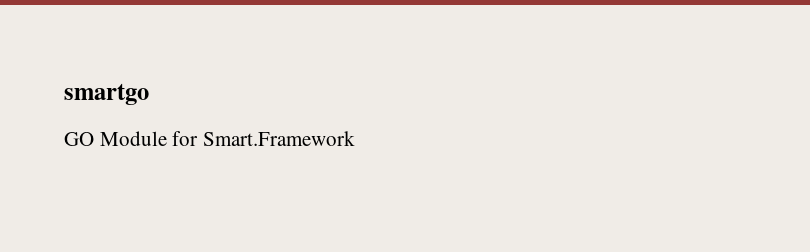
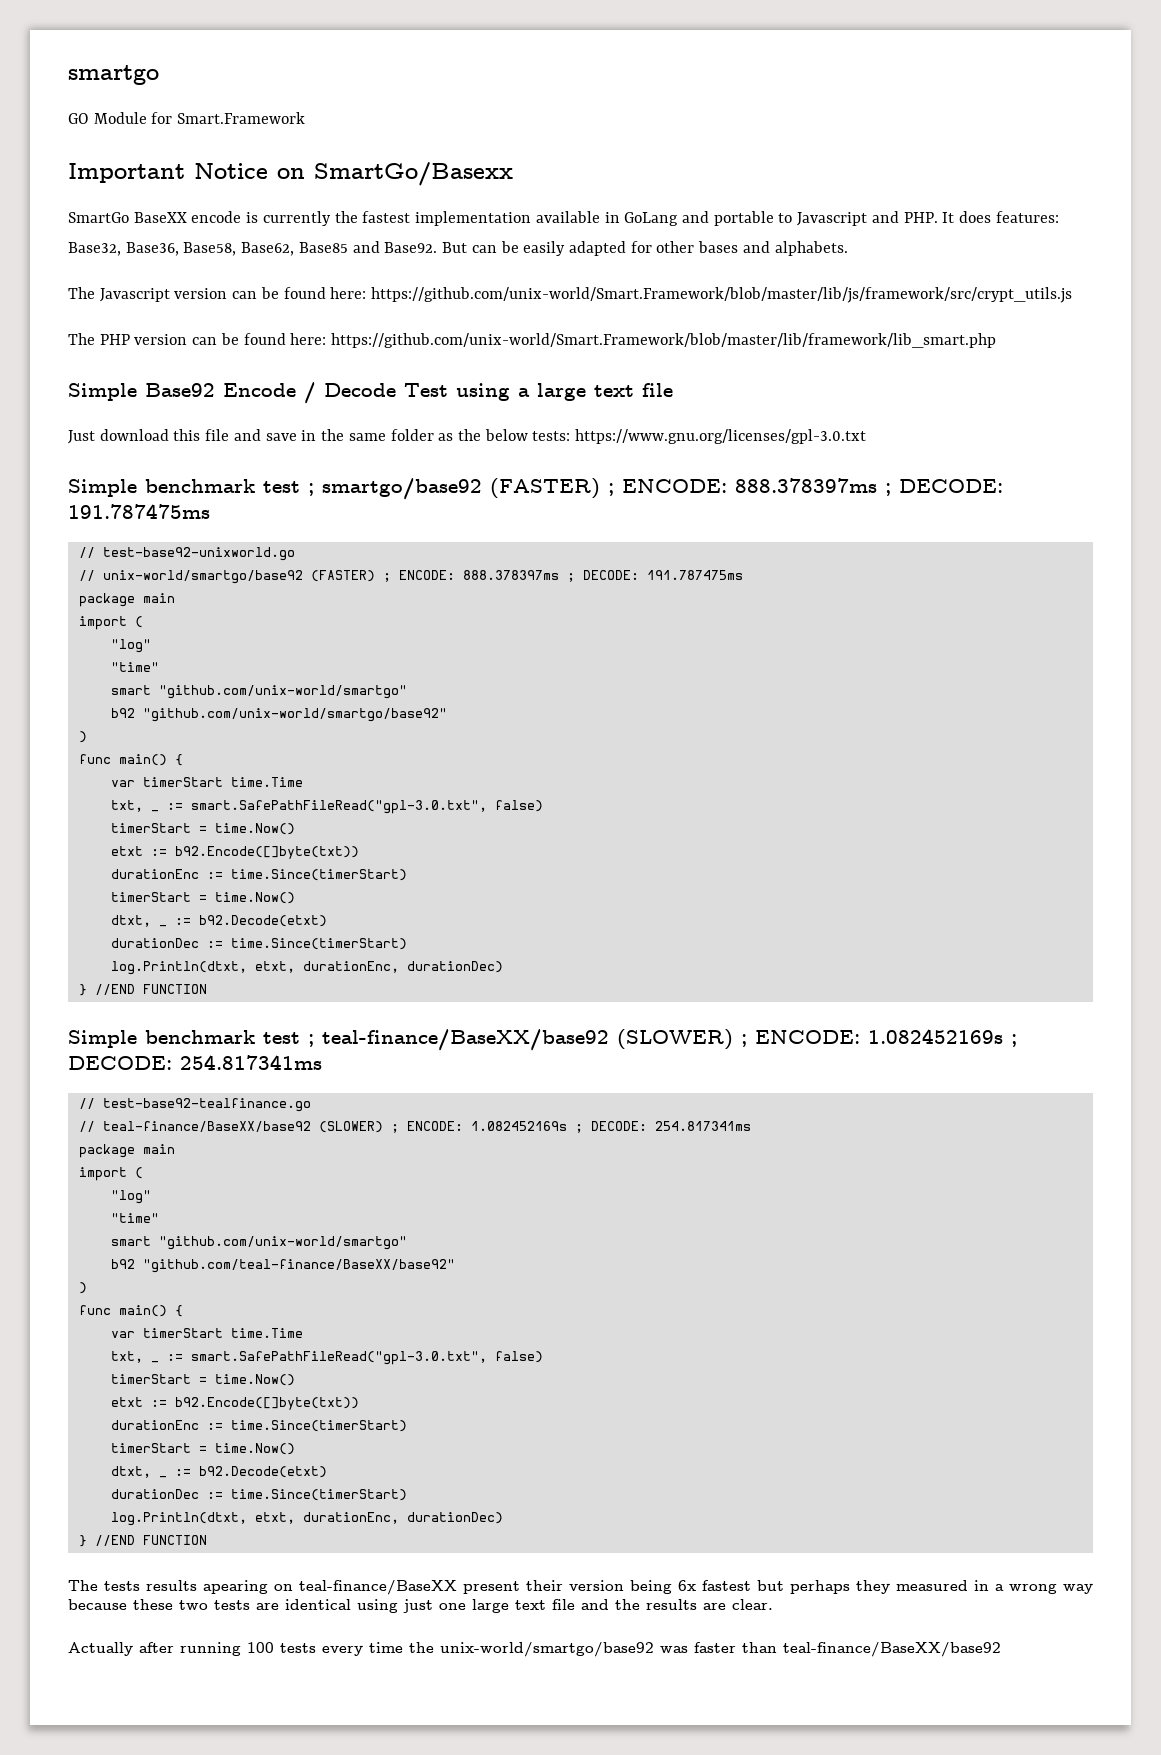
+ Important Notice on SmartGo/Basexx
+ SmartGo BaseXX encode is currently the fastest implementation available in GoLang and portable to Javascript and PHP. It does features: Base32, Base36, Base58, Base62, Base85 and Base92. But can be easily adapted for other bases and alphabets.
+ The Javascript version can be found here: https://github.com/unix-world/Smart.Framework/blob/master/lib/js/framework/src/crypt_utils.js
+ The PHP version can be found here: https://github.com/unix-world/Smart.Framework/blob/master/lib/framework/lib_smart.php
+ Simple Base92 Encode / Decode Test using a large text file
+ Just download this file and save in the same folder as the below tests: https://www.gnu.org/licenses/gpl-3.0.txt
+ Simple benchmark test ; smartgo/base92 (FASTER) ; ENCODE: 888.378397ms ; DECODE: 191.787475ms
+ // test-base92-unixworld.go
+ // unix-world/smartgo/base92 (FASTER) ; ENCODE: 888.378397ms ; DECODE: 191.787475ms
+ package main
+ import (
+ "log"
+ "time"
+ smart "github.com/unix-world/smartgo"
+ b92 "github.com/unix-world/smartgo/base92"
+ )
+ func main() {
+ var timerStart time.Time
+ txt, _ := smart.SafePathFileRead("gpl-3.0.txt", false)
+ timerStart = time.Now()
+ etxt := b92.Encode([]byte(txt))
+ durationEnc := time.Since(timerStart)
+ timerStart = time.Now()
+ dtxt, _ := b92.Decode(etxt)
+ durationDec := time.Since(timerStart)
+ log.Println(dtxt, etxt, durationEnc, durationDec)
+ } //END FUNCTION
+ Simple benchmark test ; teal-finance/BaseXX/base92 (SLOWER) ; ENCODE: 1.082452169s ; DECODE: 254.817341ms
+ // test-base92-tealfinance.go
+ // teal-finance/BaseXX/base92 (SLOWER) ; ENCODE: 1.082452169s ; DECODE: 254.817341ms
+ package main
+ import (
+ "log"
+ "time"
+ smart "github.com/unix-world/smartgo"
+ b92 "github.com/teal-finance/BaseXX/base92"
+ )
+ func main() {
+ var timerStart time.Time
+ txt, _ := smart.SafePathFileRead("gpl-3.0.txt", false)
+ timerStart = time.Now()
+ etxt := b92.Encode([]byte(txt))
+ durationEnc := time.Since(timerStart)
+ timerStart = time.Now()
+ dtxt, _ := b92.Decode(etxt)
+ durationDec := time.Since(timerStart)
+ log.Println(dtxt, etxt, durationEnc, durationDec)
+ } //END FUNCTION
+ The tests results apearing on teal-finance/BaseXX present their version being 6x fastest but perhaps they measured in a wrong way because these two tests are identical using just one large text file and the results are clear.
+ Actually after running 100 tests every time the unix-world/smartgo/base92 was faster than teal-finance/BaseXX/base92

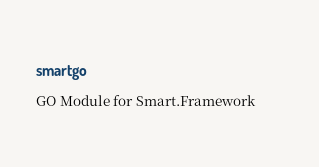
- Important Notice on SmartGo/Basexx
- SmartGo BaseXX encode is currently the fastest implementation available in GoLang and portable to Javascript and PHP. It does features: Base32, Base36, Base58, Base62, Base85 and Base92. But can be easily adapted for other bases and alphabets.
- The Javascript version can be found here: https://github.com/unix-world/Smart.Framework/blob/master/lib/js/framework/src/crypt_utils.js
- The PHP version can be found here: https://github.com/unix-world/Smart.Framework/blob/master/lib/framework/lib_smart.php
- Simple Base92 Encode / Decode Test using a large text file
- Just download this file and save in the same folder as the below tests: https://www.gnu.org/licenses/gpl-3.0.txt
- Simple benchmark test ; smartgo/base92 (FASTER) ; ENCODE: 888.378397ms ; DECODE: 191.787475ms
- // test-base92-unixworld.go
- // unix-world/smartgo/base92 (FASTER) ; ENCODE: 888.378397ms ; DECODE: 191.787475ms
- package main
- import (
- "log"
- "time"
- smart "github.com/unix-world/smartgo"
- b92 "github.com/unix-world/smartgo/base92"
- )
- func main() {
- var timerStart time.Time
- txt, _ := smart.SafePathFileRead("gpl-3.0.txt", false)
- timerStart = time.Now()
- etxt := b92.Encode([]byte(txt))
- durationEnc := time.Since(timerStart)
- timerStart = time.Now()
- dtxt, _ := b92.Decode(etxt)
- durationDec := time.Since(timerStart)
- log.Println(dtxt, etxt, durationEnc, durationDec)
- } //END FUNCTION
- Simple benchmark test ; teal-finance/BaseXX/base92 (SLOWER) ; ENCODE: 1.082452169s ; DECODE: 254.817341ms
- // test-base92-tealfinance.go
- // teal-finance/BaseXX/base92 (SLOWER) ; ENCODE: 1.082452169s ; DECODE: 254.817341ms
- package main
- import (
- "log"
- "time"
- smart "github.com/unix-world/smartgo"
- b92 "github.com/teal-finance/BaseXX/base92"
- )
- func main() {
- var timerStart time.Time
- txt, _ := smart.SafePathFileRead("gpl-3.0.txt", false)
- timerStart = time.Now()
- etxt := b92.Encode([]byte(txt))
- durationEnc := time.Since(timerStart)
- timerStart = time.Now()
- dtxt, _ := b92.Decode(etxt)
- durationDec := time.Since(timerStart)
- log.Println(dtxt, etxt, durationEnc, durationDec)
- } //END FUNCTION
- The tests results apearing on teal-finance/BaseXX present their version being 6x fastest but perhaps they measured in a wrong way because these two tests are identical using just one large text file and the results are clear.
- Actually after running 100 tests every time the unix-world/smartgo/base92 was faster than teal-finance/BaseXX/base92

